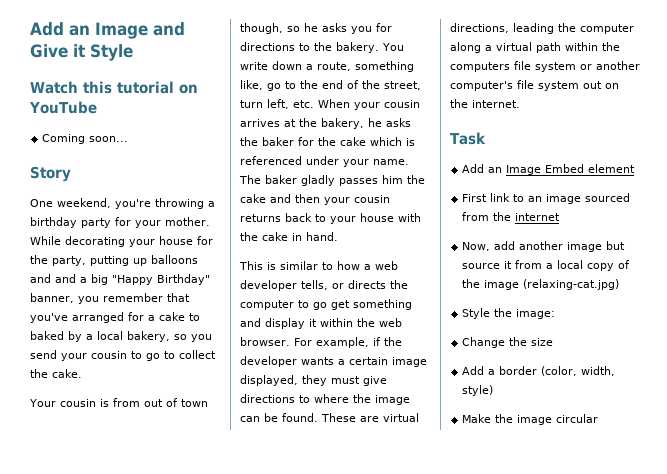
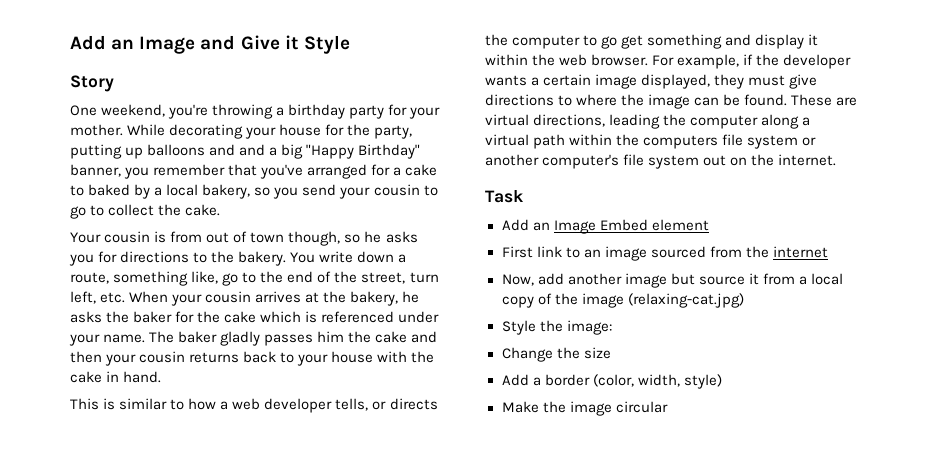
- Watch this tutorial on YouTube
- Coming soon...

